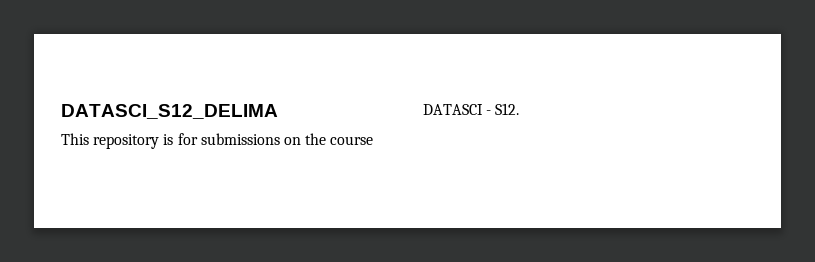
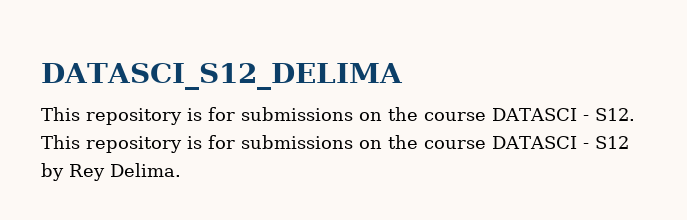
- This repository is for submissions on the course DATASCI - S12.
+ This repository is for submissions on the course DATASCI - S12. This repository is for submissions on the course DATASCI - S12 by Rey Delima.

